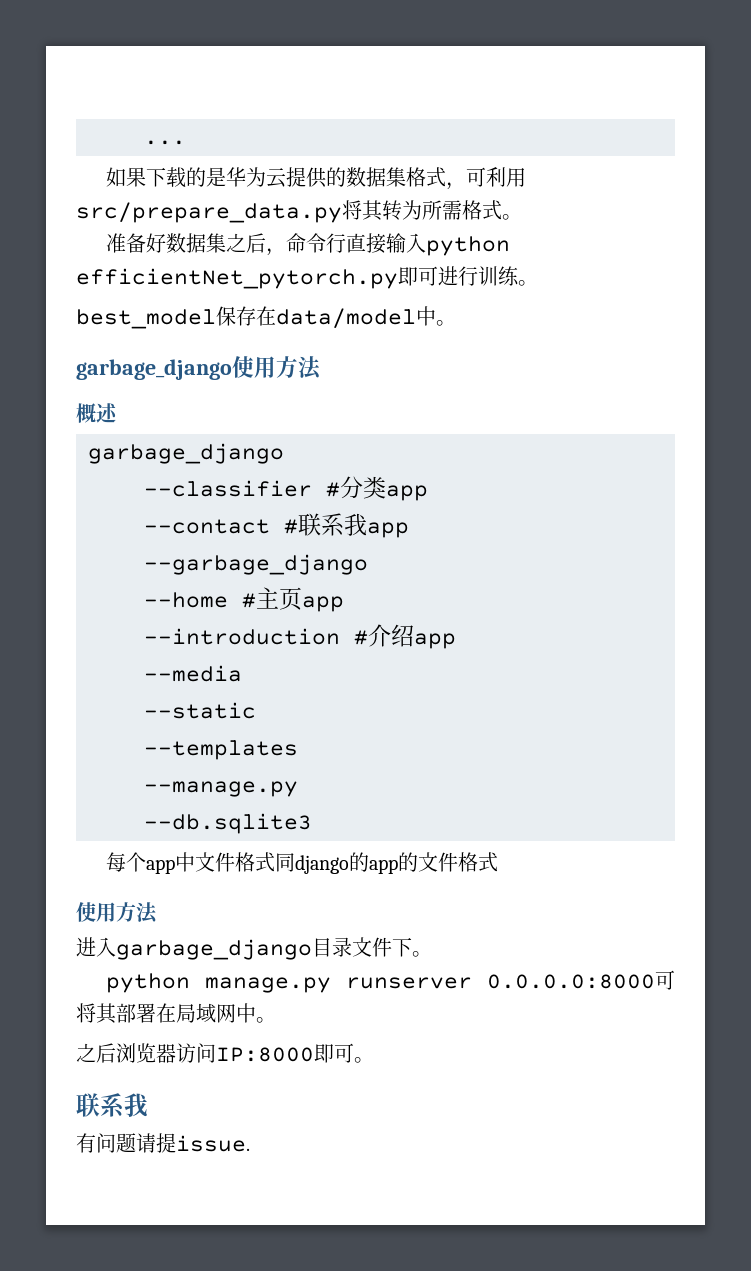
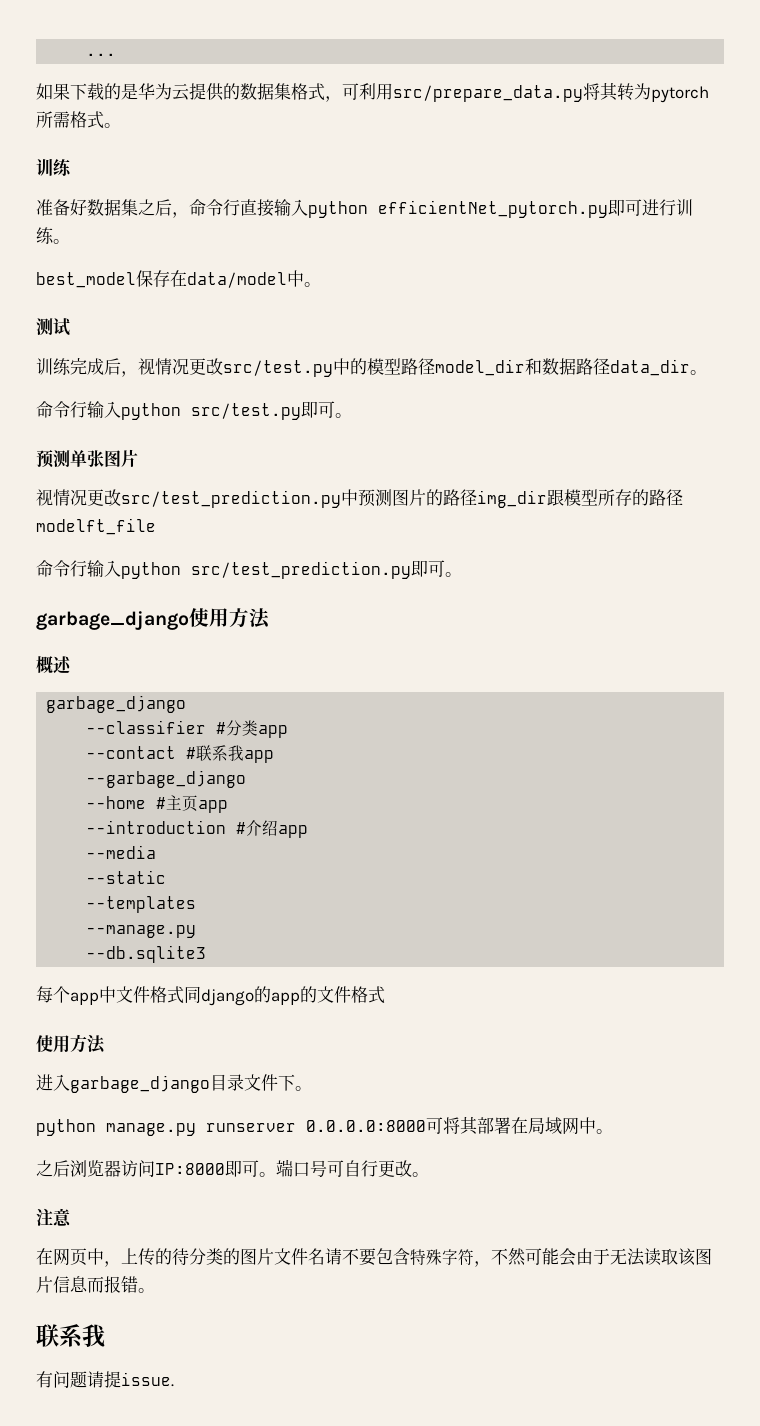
- 如果下载的是华为云提供的数据集格式，可利用src/prepare_data.py将其转为所需格式。
+ 如果下载的是华为云提供的数据集格式，可利用src/prepare_data.py将其转为pytorch所需格式。
+ 训练
+ 测试
+ 训练完成后，视情况更改src/test.py中的模型路径model_dir和数据路径data_dir。
+ 命令行输入python src/test.py即可。
+ 预测单张图片
+ 视情况更改src/test_prediction.py中预测图片的路径img_dir跟模型所存的路径modelft_file
+ 命令行输入python src/test_prediction.py即可。
+ 端口号可自行更改。
+ 注意
+ 在网页中，上传的待分类的图片文件名请不要包含特殊字符，不然可能会由于无法读取该图片信息而报错。

